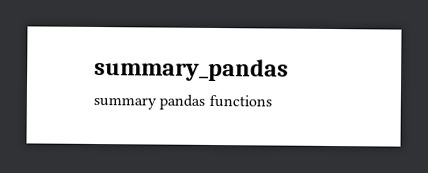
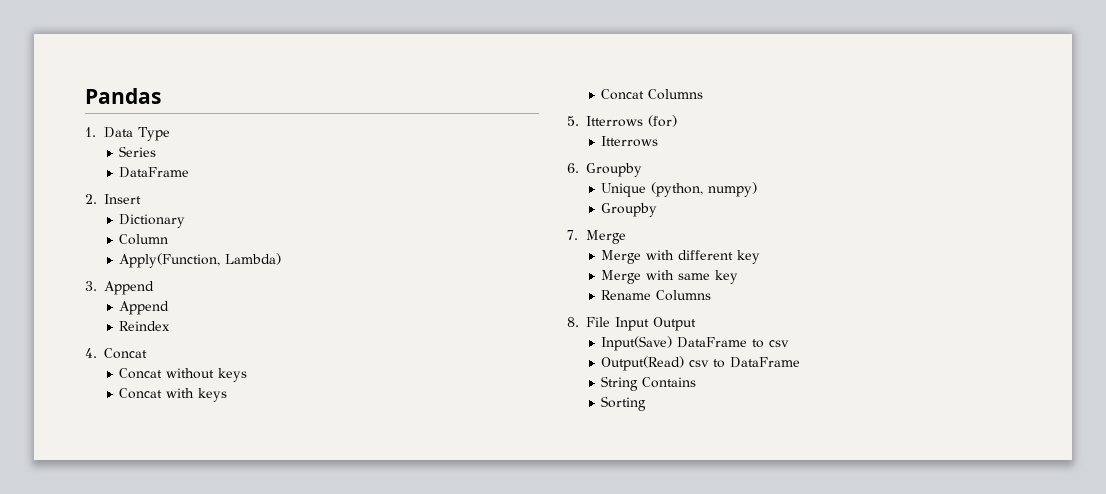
- summary_pandas
- summary pandas functions
+ Pandas
+ 1. Data Type
+ Series
+ DataFrame
+ 2. Insert
+ Dictionary
+ Column
+ Apply(Function, Lambda)
+ 3. Append
+ Append
+ Reindex
+ 4. Concat
+ Concat without keys
+ Concat with keys
+ Concat Columns
+ 5. Itterrows (for)
+ Itterrows
+ 6. Groupby
+ Unique (python, numpy)
+ Groupby
+ 7. Merge
+ Merge with different key
+ Merge with same key
+ Rename Columns
+ 8. File Input Output
+ Input(Save) DataFrame to csv
+ Output(Read) csv to DataFrame
+ String Contains
+ Sorting

